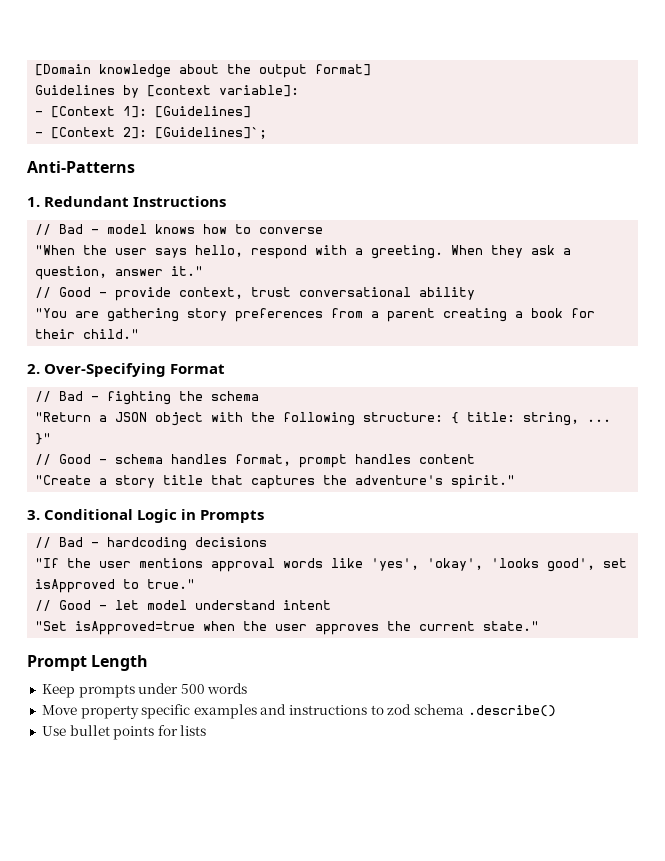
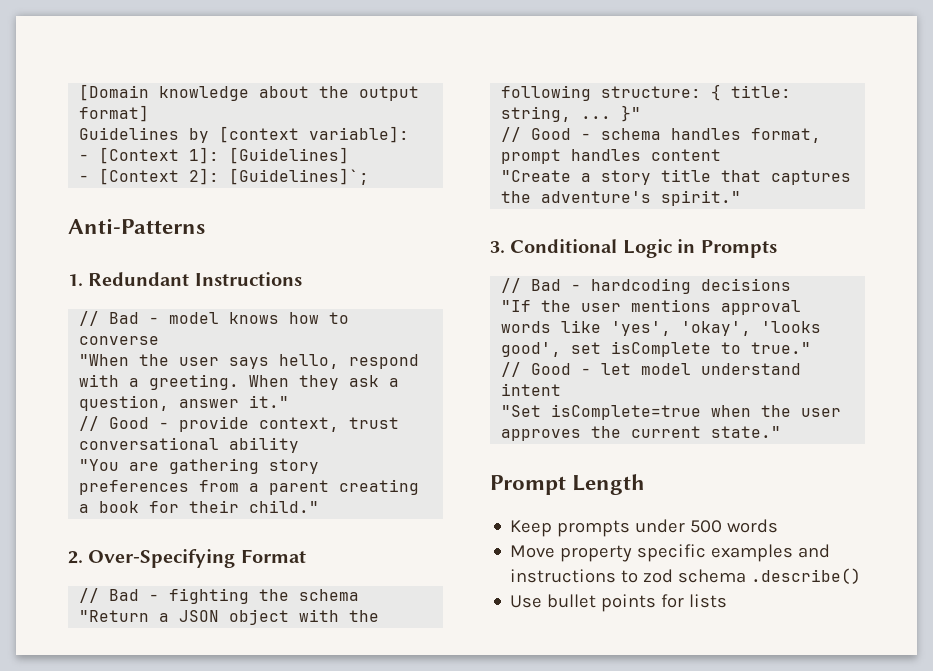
- "If the user mentions approval words like 'yes', 'okay', 'looks good', set isApproved to true."
+ "If the user mentions approval words like 'yes', 'okay', 'looks good', set isComplete to true."
- "Set isApproved=true when the user approves the current state."
+ "Set isComplete=true when the user approves the current state."

